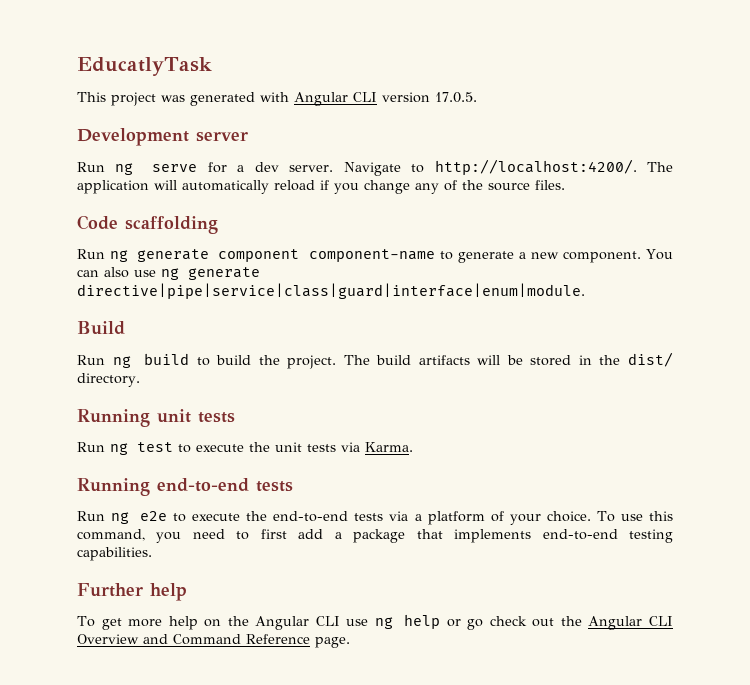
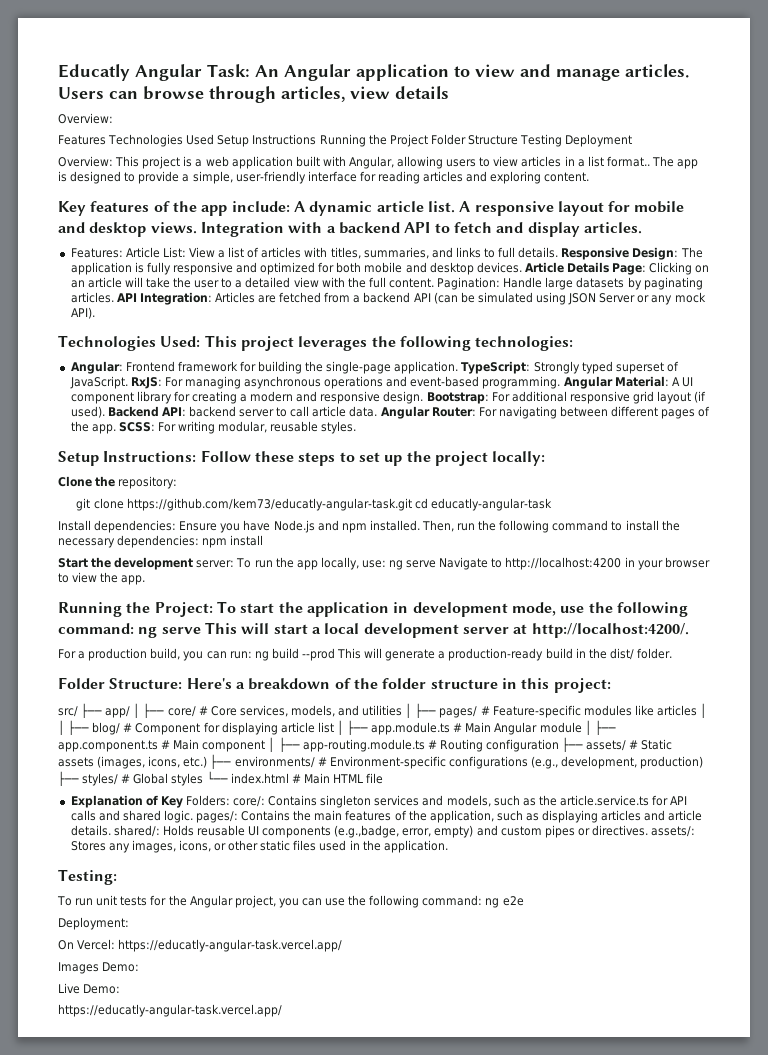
- EducatlyTask
- This project was generated with Angular CLI version 17.0.5.
- Development server
- Run ng serve for a dev server. Navigate to http://localhost:4200/. The application will automatically reload if you change any of the source files.
- Code scaffolding
- Run ng generate component component-name to generate a new component. You can also use ng generate directive|pipe|service|class|guard|interface|enum|module.
- Build
- Run ng build to build the project. The build artifacts will be stored in the dist/ directory.
- Running unit tests
- Run ng test to execute the unit tests via Karma.
- Running end-to-end tests
- Run ng e2e to execute the end-to-end tests via a platform of your choice. To use this command, you need to first add a package that implements end-to-end testing capabilities.
- Further help
- To get more help on the Angular CLI use ng help or go check out the Angular CLI Overview and Command Reference page.
+ Educatly Angular Task: An Angular application to view and manage articles. Users can browse through articles, view details
+ Overview:
+ Features Technologies Used Setup Instructions Running the Project Folder Structure Testing Deployment
+ Overview: This project is a web application built with Angular, allowing users to view articles in a list format.. The app is designed to provide a simple, user-friendly interface for reading articles and exploring content.
+ Key features of the app include: A dynamic article list. A responsive layout for mobile and desktop views. Integration with a backend API to fetch and display articles.
+ Features: Article List: View a list of articles with titles, summaries, and links to full details. Responsive Design: The application is fully responsive and optimized for both mobile and desktop devices. Article Details Page: Clicking on an article will take the user to a detailed view with the full content. Pagination: Handle large datasets by paginating articles. API Integration: Articles are fetched from a backend API (can be simulated using JSON Server or any mock API).
+ Technologies Used: This project leverages the following technologies:
+ Angular: Frontend framework for building the single-page application. TypeScript: Strongly typed superset of JavaScript. RxJS: For managing asynchronous operations and event-based programming. Angular Material: A UI component library for creating a modern and responsive design. Bootstrap: For additional responsive grid layout (if used). Backend API: backend server to call article data. Angular Router: For navigating between different pages of the app. SCSS: For writing modular, reusable styles.
+ Setup Instructions: Follow these steps to set up the project locally:
+ Clone the repository:
+ git clone https://github.com/kem73/educatly-angular-task.git cd educatly-angular-task
+ Install dependencies: Ensure you have Node.js and npm installed. Then, run the following command to install the necessary dependencies: npm install
+ Start the development server: To run the app locally, use: ng serve Navigate to http://localhost:4200 in your browser to view the app.
+ Running the Project: To start the application in development mode, use the following command: ng serve This will start a local development server at http://localhost:4200/.
+ For a production build, you can run: ng build --prod This will generate a production-ready build in the dist/ folder.
+ Folder Structure: Here's a breakdown of the folder structure in this project:
+ src/ ├── app/ │ ├── core/ # Core services, models, and utilities │ ├── pages/ # Feature-specific modules like articles │ │ ├── blog/ # Component for displaying article list │ ├── app.module.ts # Main Angular module │ ├── app.component.ts # Main component │ ├── app-routing.module.ts # Routing configuration ├── assets/ # Static assets (images, icons, etc.) ├── environments/ # Environment-specific configurations (e.g., development, production) ├── styles/ # Global styles └── index.html # Main HTML file
+ Explanation of Key Folders: core/: Contains singleton services and models, such as the article.service.ts for API calls and shared logic. pages/: Contains the main features of the application, such as displaying articles and article details. shared/: Holds reusable UI components (e.g.,badge, error, empty) and custom pipes or directives. assets/: Stores any images, icons, or other static files used in the application.
+ Testing:
+ To run unit tests for the Angular project, you can use the following command: ng e2e
+ Deployment:
+ On Vercel: https://educatly-angular-task.vercel.app/
+ Images Demo:
+ Live Demo:
+ https://educatly-angular-task.vercel.app/

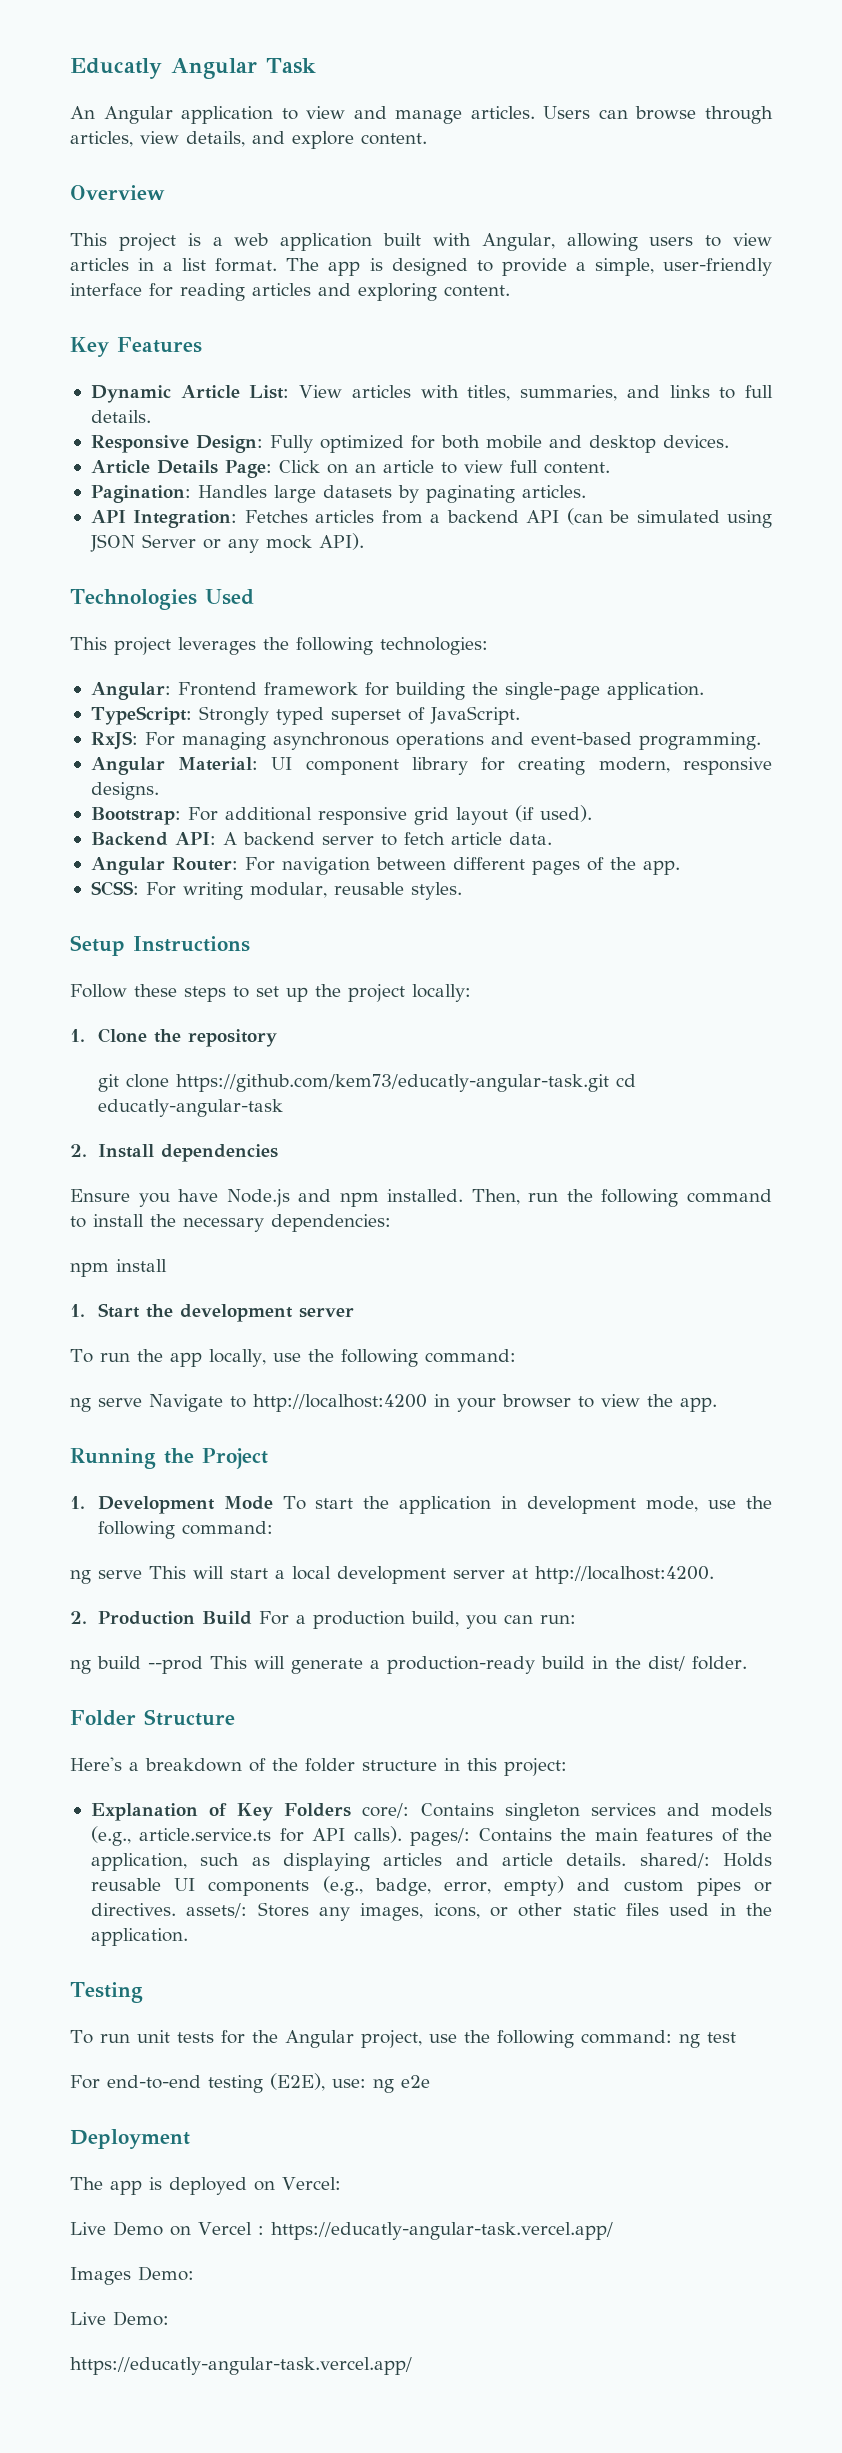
- Educatly Angular Task: An Angular application to view and manage articles.
+ Educatly Angular Task
+ An Angular application to view and manage articles.
- Users can browse through articles, view details
- Overview:
- Features Technologies Used Setup Instructions Running the Project Folder Structure Testing Deployment
- Overview: This project is a web application built with Angular, allowing users to view articles in a list format..
+ Users can browse through articles, view details, and explore content.
+ Overview
+ This project is a web application built with Angular, allowing users to view articles in a list format.
- Key features of the app include: A dynamic article list. A responsive layout for mobile and desktop views. Integration with a backend API to fetch and display articles.
- Features: Article List: View a list of articles with titles, summaries, and links to full details. Responsive Design: The application is fully responsive and optimized for both mobile and desktop devices. Article Details Page: Clicking on an article will take the user to a detailed view with the full content. Pagination: Handle large datasets by paginating articles. API Integration: Articles are fetched from a backend API (can be simulated using JSON Server or any mock API).
+ Key Features
+ Dynamic Article List: View articles with titles, summaries, and links to full details.
+ Responsive Design: Fully optimized for both mobile and desktop devices.
+ Article Details Page: Click on an article to view full content.
+ Pagination: Handles large datasets by paginating articles.
+ API Integration: Fetches articles from a backend API (can be simulated using JSON Server or any mock API).
- Technologies Used: This project leverages the following technologies:
+ Technologies Used
+ This project leverages the following technologies:
- Angular: Frontend framework for building the single-page application. TypeScript: Strongly typed superset of JavaScript. RxJS: For managing asynchronous operations and event-based programming. Angular Material: A UI component library for creating a modern and responsive design. Bootstrap: For additional responsive grid layout (if used). Backend API: backend server to call article data. Angular Router: For navigating between different pages of the app. SCSS: For writing modular, reusable styles.
+ Angular: Frontend framework for building the single-page application.
+ TypeScript: Strongly typed superset of JavaScript.
+ RxJS: For managing asynchronous operations and event-based programming.
+ Angular Material: UI component library for creating modern, responsive designs.
+ Bootstrap: For additional responsive grid layout (if used).
+ Backend API: A backend server to fetch article data.
+ Angular Router: For navigation between different pages of the app.
+ SCSS: For writing modular, reusable styles.
- Setup Instructions: Follow these steps to set up the project locally:
+ Setup Instructions
+ Follow these steps to set up the project locally:
- Clone the repository:
+ 1. Clone the repository
- Install dependencies: Ensure you have Node.js and npm installed.
+ 2. Install dependencies
+ Ensure you have Node.js and npm installed.
- Then, run the following command to install the necessary dependencies: npm install
+ Then, run the following command to install the necessary dependencies:
+ npm install
- Start the development server: To run the app locally, use: ng serve Navigate to http://localhost:4200 in your browser to view the app.
+ 1. Start the development server
+ To run the app locally, use the following command:
+ ng serve Navigate to http://localhost:4200 in your browser to view the app.
- Running the Project: To start the application in development mode, use the following command: ng serve This will start a local development server at http://localhost:4200/.
- For a production build, you can run: ng build --prod This will generate a production-ready build in the dist/ folder.
+ Running the Project
+ 1. Development Mode To start the application in development mode, use the following command:
+ ng serve This will start a local development server at http://localhost:4200.
+ 2. Production Build For a production build, you can run:
+ ng build --prod This will generate a production-ready build in the dist/ folder.
- Folder Structure: Here's a breakdown of the folder structure in this project:
+ Folder Structure
+ Here's a breakdown of the folder structure in this project:
- src/ ├── app/ │ ├── core/ # Core services, models, and utilities │ ├── pages/ # Feature-specific modules like articles │ │ ├── blog/ # Component for displaying article list │ ├── app.module.ts # Main Angular module │ ├── app.component.ts # Main component │ ├── app-routing.module.ts # Routing configuration ├── assets/ # Static assets (images, icons, etc.) ├── environments/ # Environment-specific configurations (e.g., development, production) ├── styles/ # Global styles └── index.html # Main HTML file
- Explanation of Key Folders: core/: Contains singleton services and models, such as the article.service.ts for API calls and shared logic. pages/: Contains the main features of the application, such as displaying articles and article details. shared/: Holds reusable UI components (e.g.,badge, error, empty) and custom pipes or directives. assets/: Stores any images, icons, or other static files used in the application.
+ Explanation of Key Folders core/: Contains singleton services and models (e.g., article.service.ts for API calls). pages/: Contains the main features of the application, such as displaying articles and article details. shared/: Holds reusable UI components (e.g., badge, error, empty) and custom pipes or directives. assets/: Stores any images, icons, or other static files used in the application.
- Testing:
+ Testing
- To run unit tests for the Angular project, you can use the following command: ng e2e
- Deployment:
- On Vercel: https://educatly-angular-task.vercel.app/
+ To run unit tests for the Angular project, use the following command: ng test
+ For end-to-end testing (E2E), use: ng e2e
+ Deployment
+ The app is deployed on Vercel:
+ Live Demo on Vercel : https://educatly-angular-task.vercel.app/

